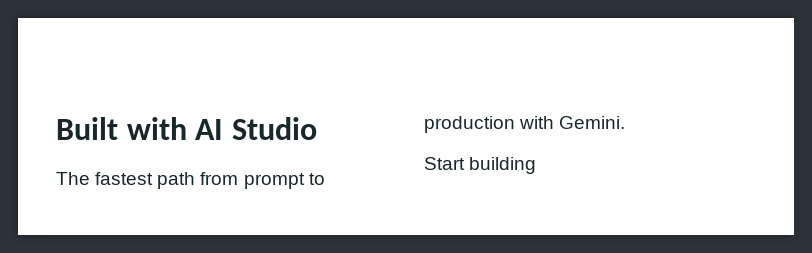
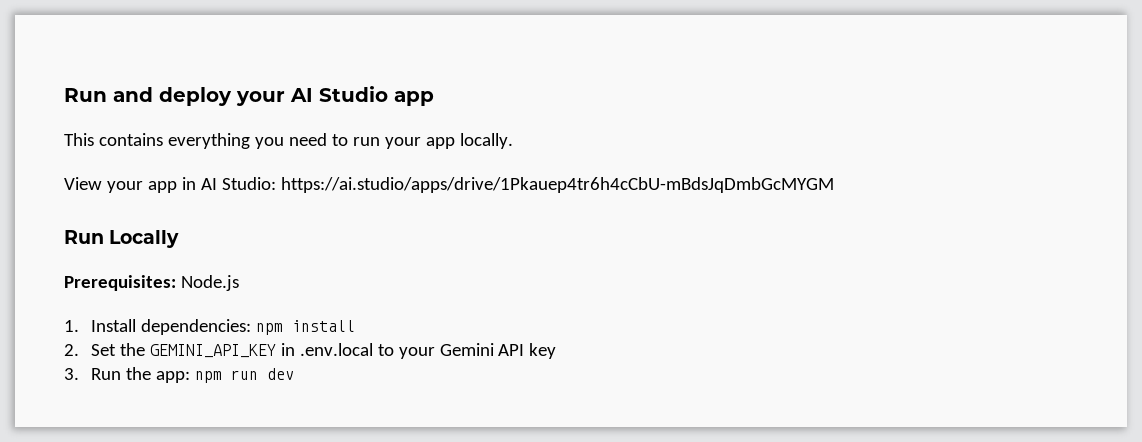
- Built with AI Studio
- The fastest path from prompt to production with Gemini.
- Start building
+ Run and deploy your AI Studio app
+ This contains everything you need to run your app locally.
+ View your app in AI Studio: https://ai.studio/apps/drive/1Pkauep4tr6h4cCbU-mBdsJqDmbGcMYGM
+ Run Locally
+ Prerequisites: Node.js
+ 1. Install dependencies: npm install
+ 2. Set the GEMINI_API_KEY in .env.local to your Gemini API key
+ 3. Run the app: npm run dev

